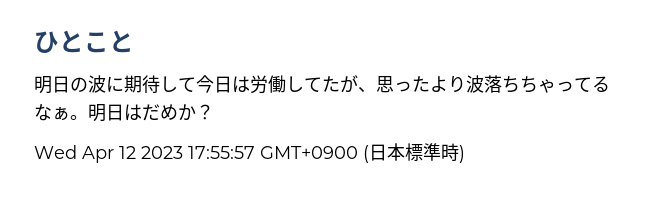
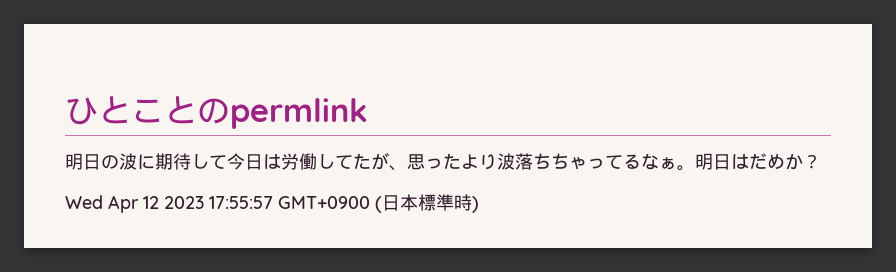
- ひとこと
+ ひとことのpermlink

